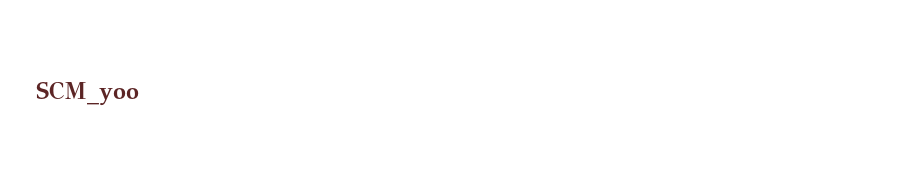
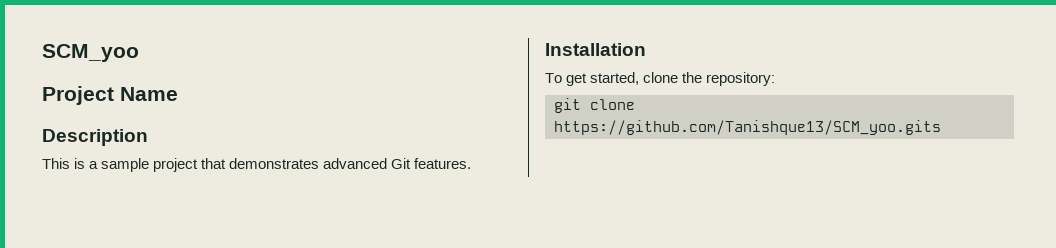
+ Project Name
+ Description
+ This is a sample project that demonstrates advanced Git features.
+ Installation
+ To get started, clone the repository:
+ git clone https://github.com/Tanishque13/SCM_yoo.gits

